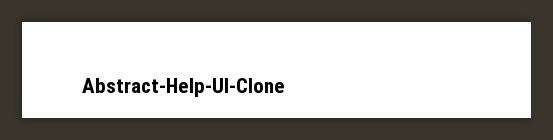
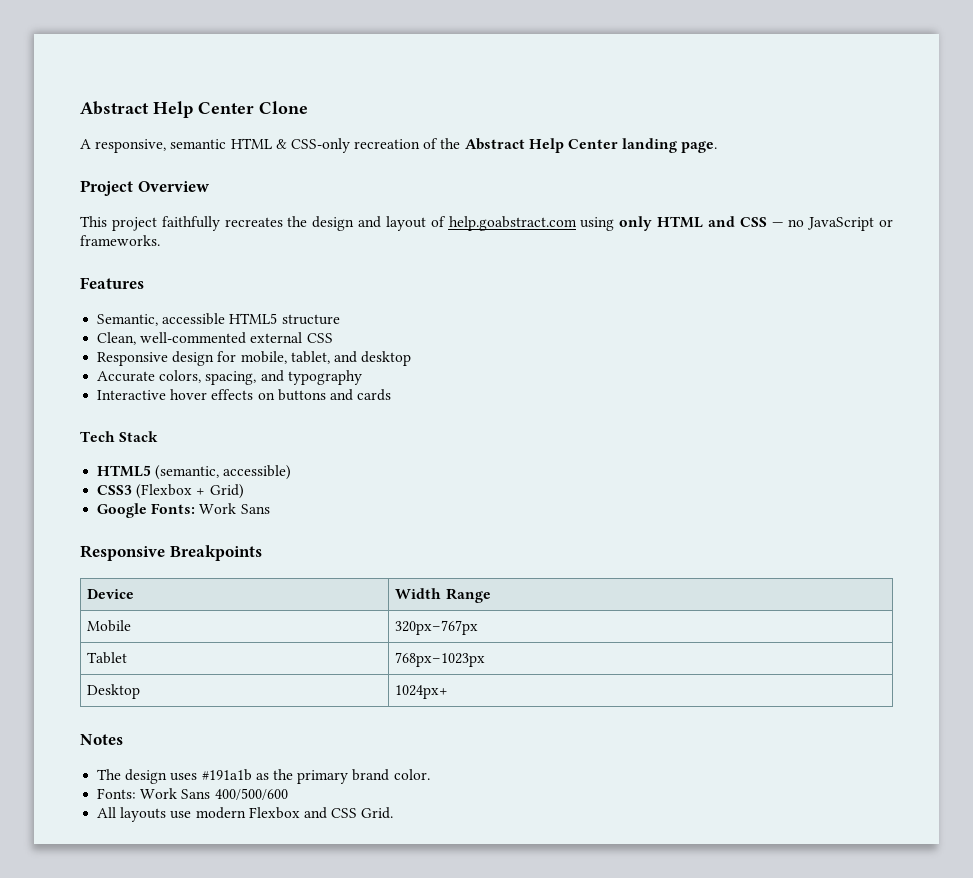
- Abstract-Help-UI-Clone
+ Abstract Help Center Clone
+ A responsive, semantic HTML & CSS-only recreation of the Abstract Help Center landing page.
+ Project Overview
+ This project faithfully recreates the design and layout of help.goabstract.com using only HTML and CSS — no JavaScript or frameworks.
+ Features
+ Semantic, accessible HTML5 structure
+ Clean, well-commented external CSS
+ Responsive design for mobile, tablet, and desktop
+ Accurate colors, spacing, and typography
+ Interactive hover effects on buttons and cards
+ Tech Stack
+ HTML5 (semantic, accessible)
+ CSS3 (Flexbox + Grid)
+ Google Fonts: Work Sans
+ Responsive Breakpoints
+ Device | Width Range
+ Mobile | 320px–767px
+ Tablet | 768px–1023px
+ Desktop | 1024px+
+ Notes
+ The design uses #191a1b as the primary brand color.
+ Fonts: Work Sans 400/500/600
+ All layouts use modern Flexbox and CSS Grid.

